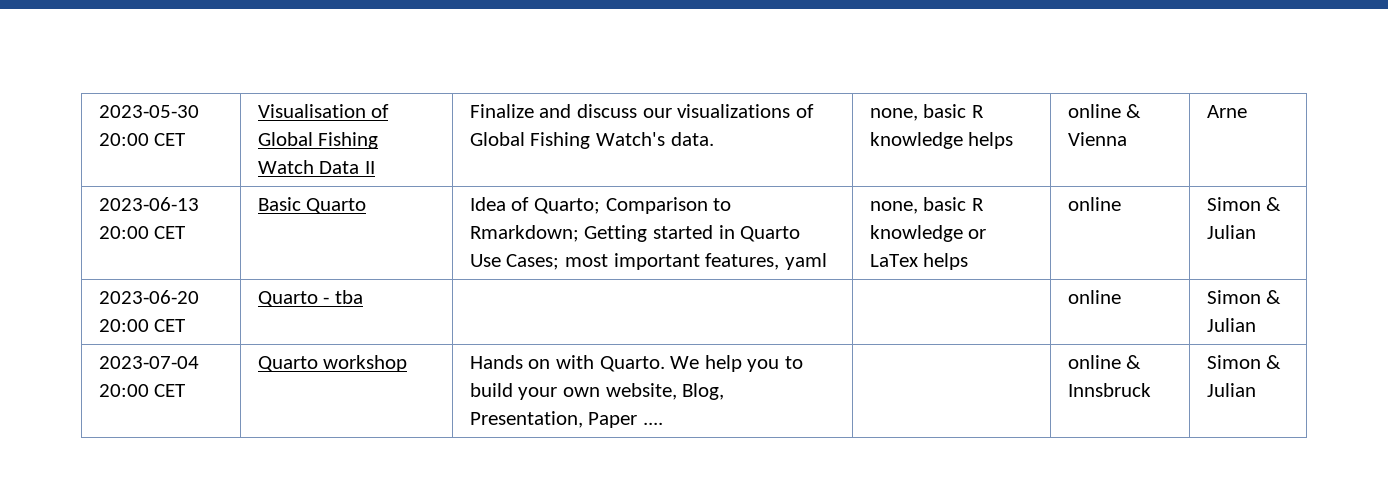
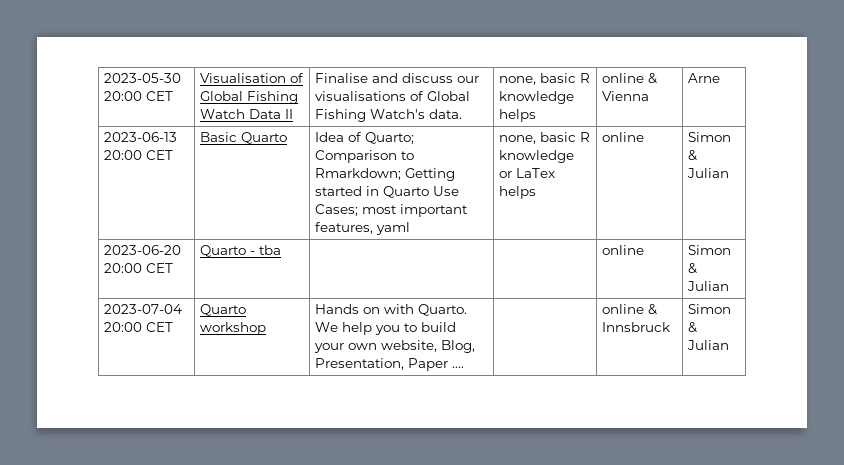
- 2023-05-30 20:00 CET | Visualisation of Global Fishing Watch Data II | Finalize and discuss our visualizations of Global Fishing Watch's data. | none, basic R knowledge helps | online & Vienna | Arne
+ 2023-05-30 20:00 CET | Visualisation of Global Fishing Watch Data II | Finalise and discuss our visualisations of Global Fishing Watch's data. | none, basic R knowledge helps | online & Vienna | Arne

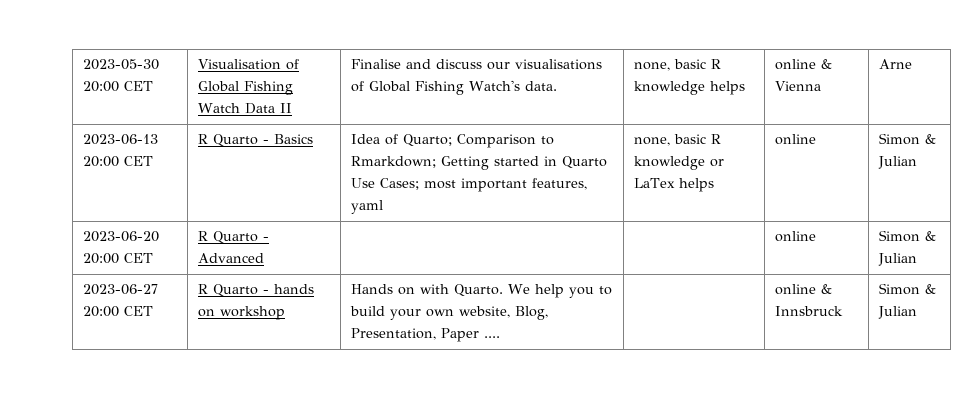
- 2023-06-13 20:00 CET | Basic Quarto | Idea of Quarto; Comparison to Rmarkdown; Getting started in Quarto Use Cases; most important features, yaml | none, basic R knowledge or LaTex helps | online | Simon & Julian
+ 2023-06-13 20:00 CET | R Quarto - Basics | Idea of Quarto; Comparison to Rmarkdown; Getting started in Quarto Use Cases; most important features, yaml | none, basic R knowledge or LaTex helps | online | Simon & Julian
- 2023-06-20 20:00 CET | Quarto - tba | | | online | Simon & Julian
- 2023-07-04 20:00 CET | Quarto workshop | Hands on with Quarto. We help you to build your own website, Blog, Presentation, Paper .... | | online & Innsbruck | Simon & Julian
+ 2023-06-20 20:00 CET | R Quarto - Advanced | | | online | Simon & Julian
+ 2023-06-27 20:00 CET | R Quarto - hands on workshop | Hands on with Quarto. We help you to build your own website, Blog, Presentation, Paper .... | | online & Innsbruck | Simon & Julian

